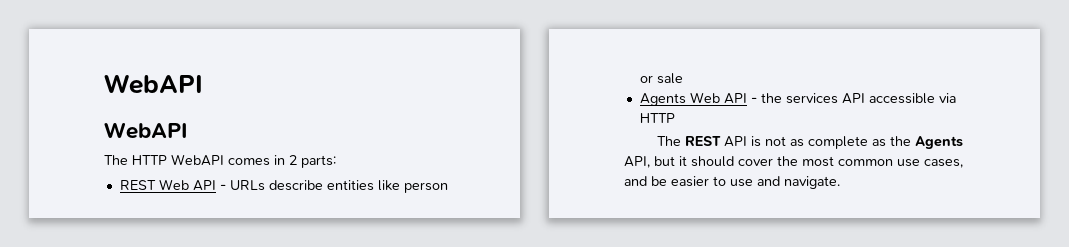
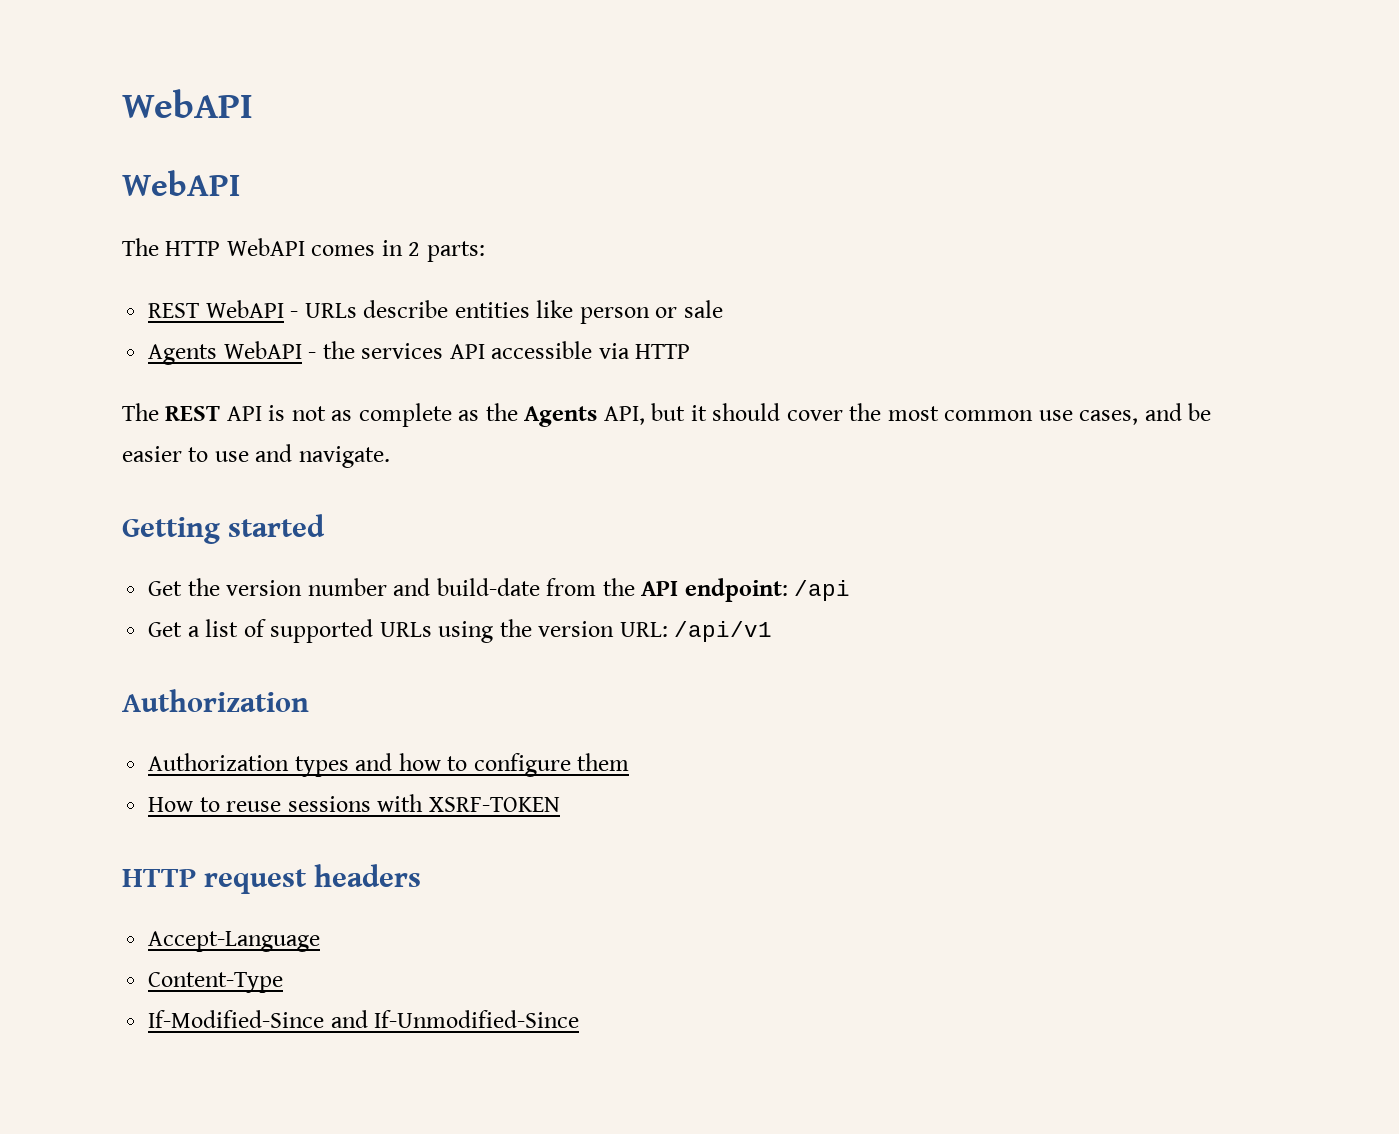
- REST Web API - URLs describe entities like person or sale
+ REST WebAPI - URLs describe entities like person or sale
- Agents Web API - the services API accessible via HTTP
+ Agents WebAPI - the services API accessible via HTTP
+ Getting started
+ Get the version number and build-date from the API endpoint: /api
+ Get a list of supported URLs using the version URL: /api/v1
+ Authorization
+ Authorization types and how to configure them
+ How to reuse sessions with XSRF-TOKEN
+ HTTP request headers
+ Accept-Language
+ Content-Type
+ If-Modified-Since and If-Unmodified-Since

